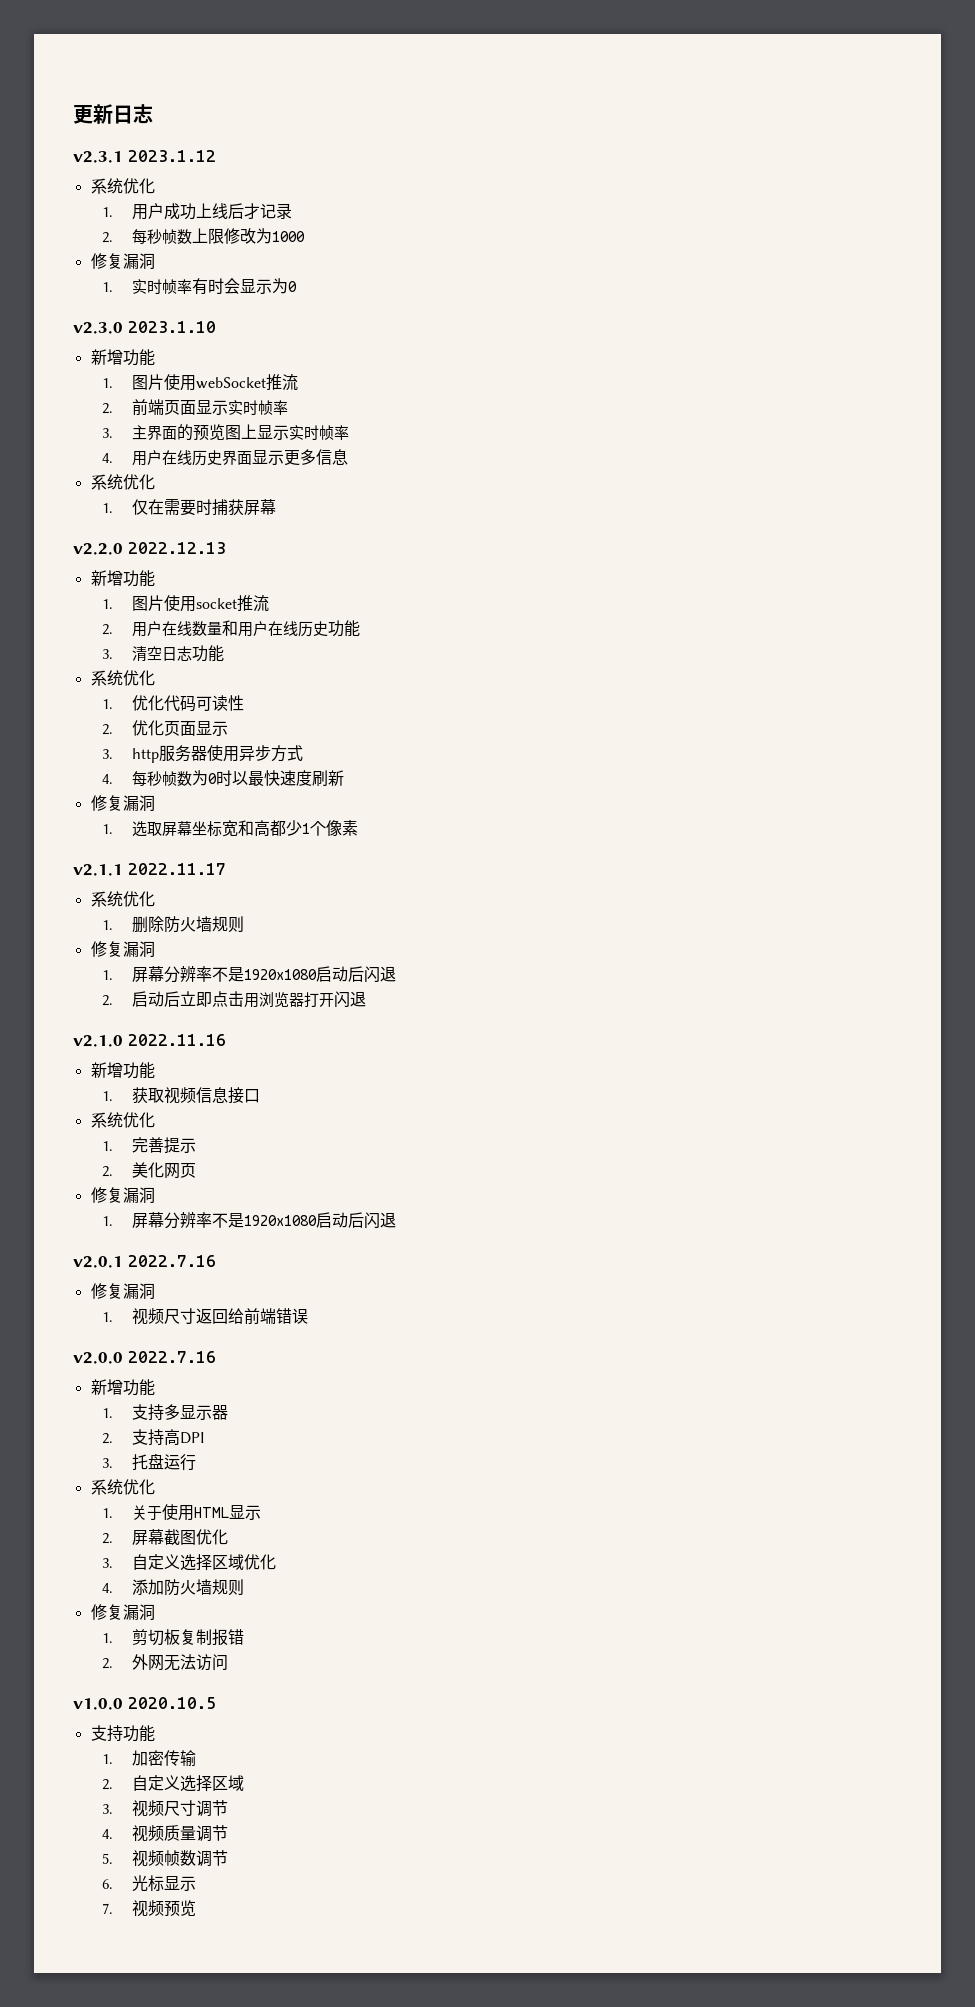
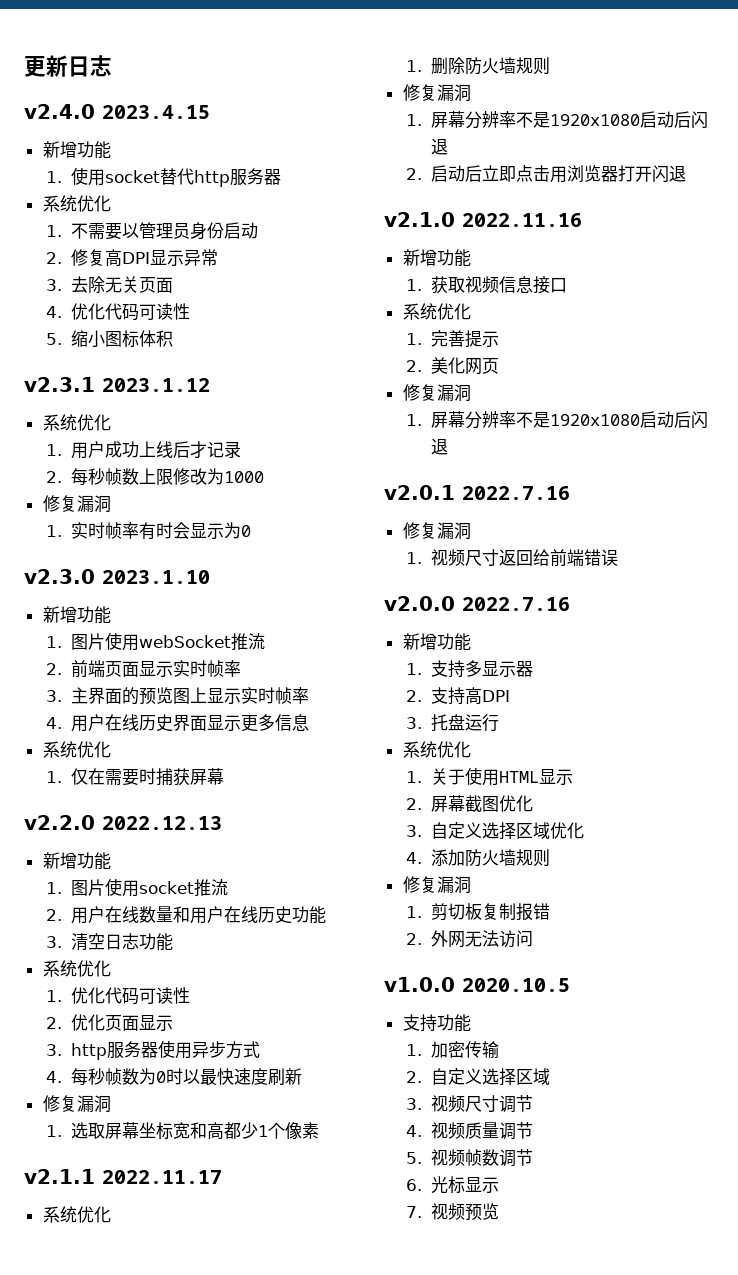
+ v2.4.0 2023.4.15
+ 新增功能
+ 1.使用socket替代http服务器
+ 系统优化
+ 1.不需要以管理员身份启动
+ 2.修复高DPI显示异常
+ 3.去除无关页面
+ 4.优化代码可读性
+ 5.缩小图标体积

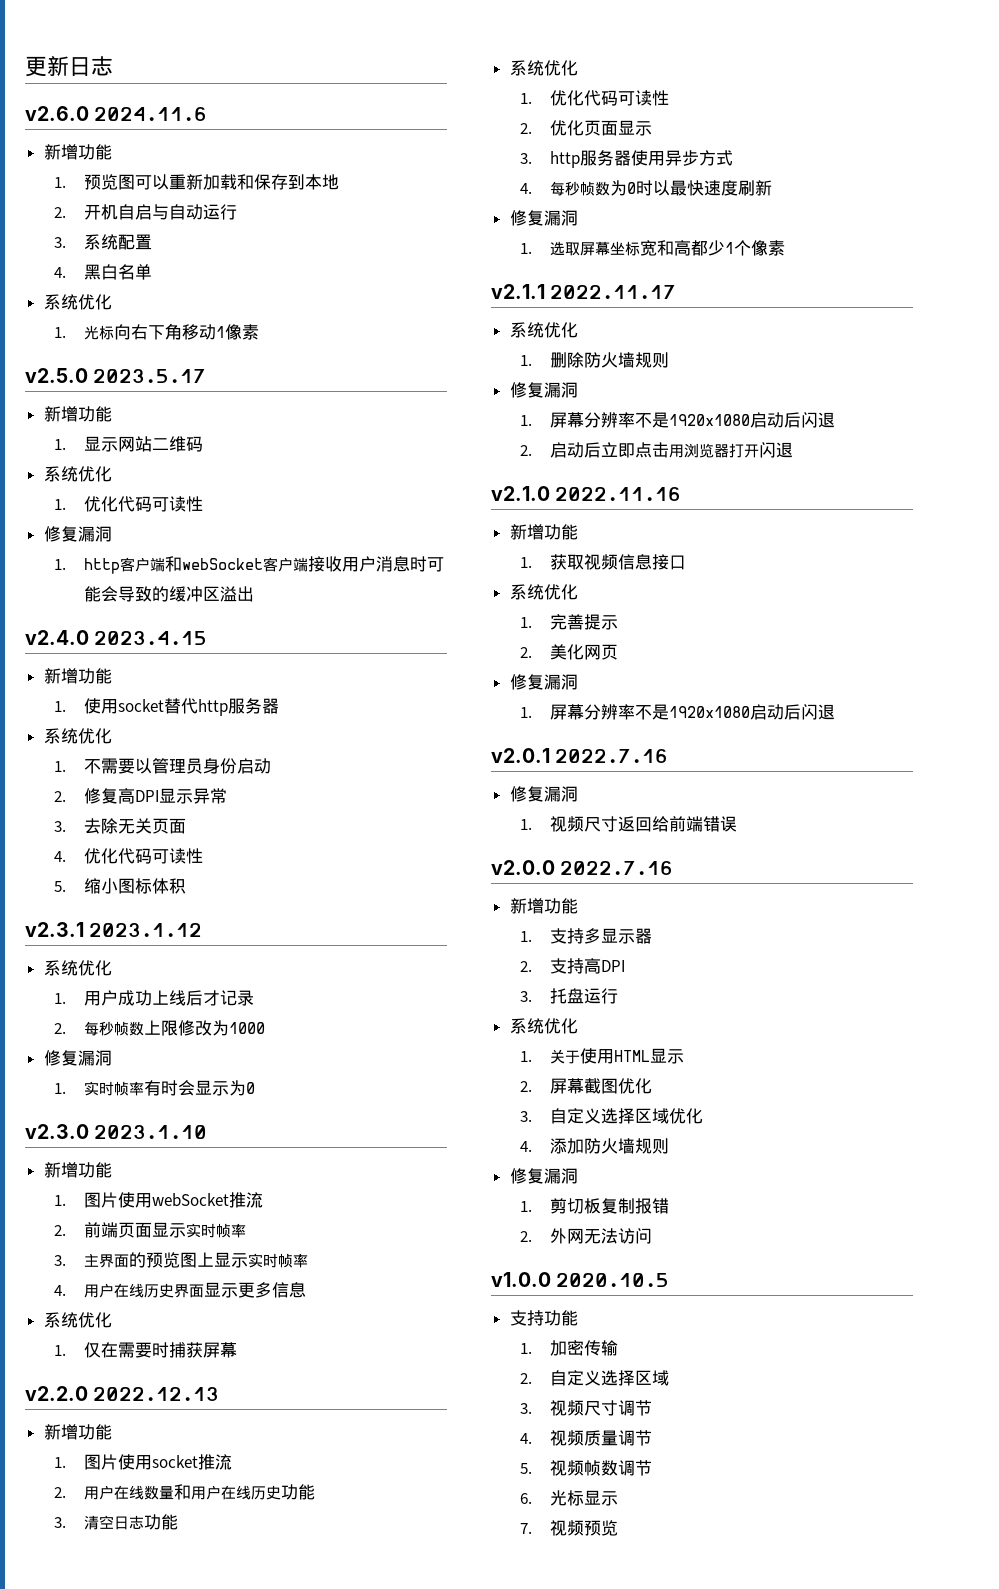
+ v2.6.0 2024.11.6
+ 新增功能
+ 1.预览图可以重新加载和保存到本地
+ 2.开机自启与自动运行
+ 3.系统配置
+ 4.黑白名单
+ 系统优化
+ 1.光标向右下角移动1像素
+ v2.5.0 2023.5.17
+ 新增功能
+ 1.显示网站二维码
+ 系统优化
+ 1.优化代码可读性
+ 修复漏洞
+ 1. http客户端和webSocket客户端接收用户消息时可能会导致的缓冲区溢出

